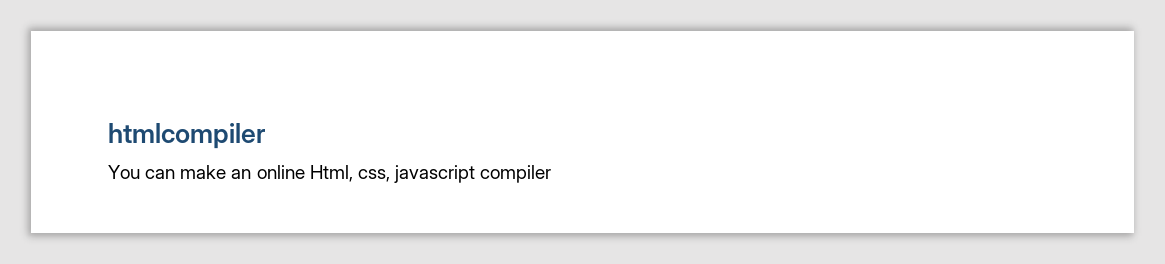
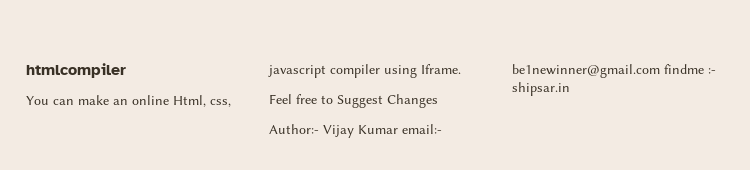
- You can make an online Html, css, javascript compiler
+ You can make an online Html, css, javascript compiler using Iframe.
+ Feel free to Suggest Changes
+ Author:- Vijay Kumar email:- be1newinner@gmail.com findme :- shipsar.in

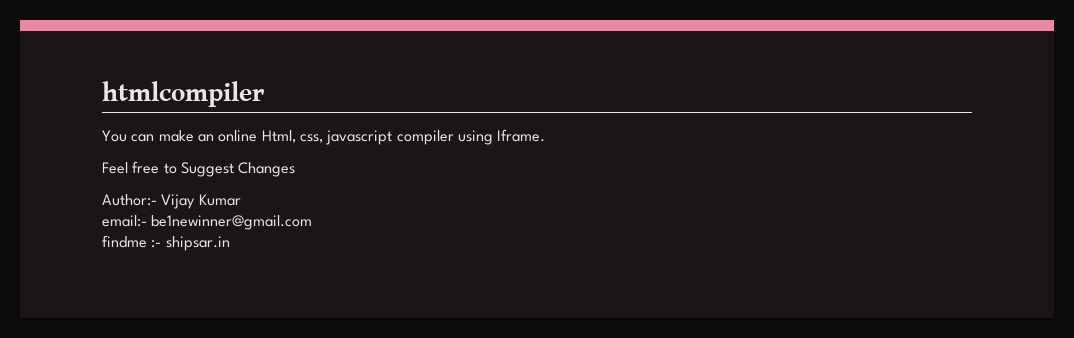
- Author:- Vijay Kumar email:- be1newinner@gmail.com findme :- shipsar.in
+ Author:- Vijay Kumar
+ email:- be1newinner@gmail.com
+ findme :- shipsar.in

